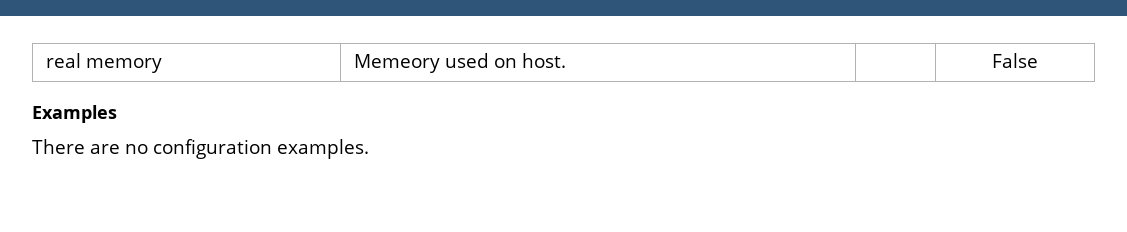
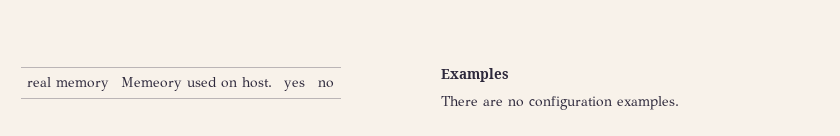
- real memory | Memeory used on host. | | False
+ real memory | Memeory used on host. | yes | no

